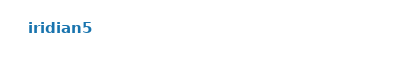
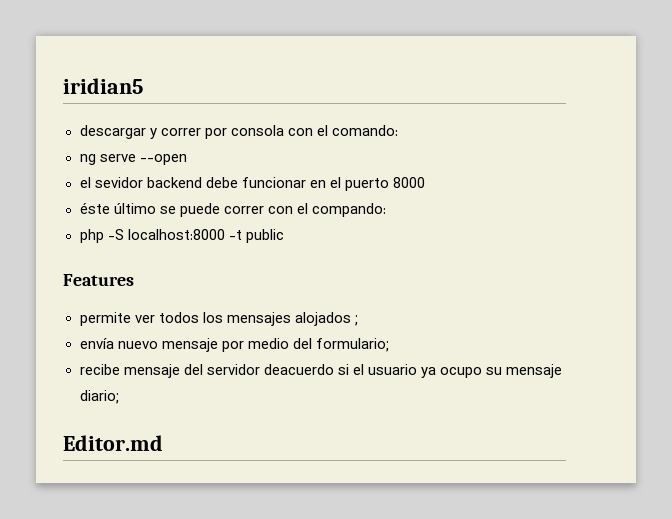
+ descargar y correr por consola con el comando:
+ ng serve --open
+ el sevidor backend debe funcionar en el puerto 8000
+ éste último se puede correr con el compando:
+ php -S localhost:8000 -t public
+ Features
+ permite ver todos los mensajes alojados ;
+ envía nuevo mensaje por medio del formulario;
+ recibe mensaje del servidor deacuerdo si el usuario ya ocupo su mensaje diario;
+ Editor.md

